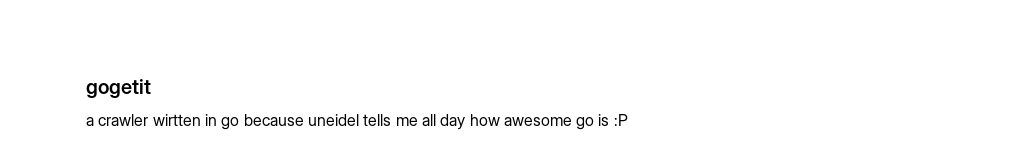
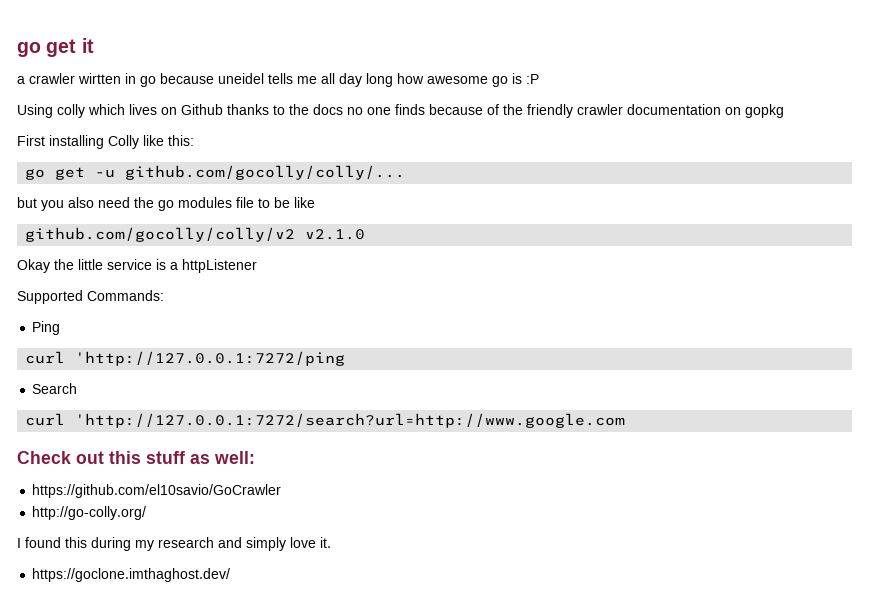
- gogetit
+ go get it
- a crawler wirtten in go because uneidel tells me all day how awesome go is :P
+ a crawler wirtten in go because uneidel tells me all day long how awesome go is :P
+ Using colly which lives on Github thanks to the docs no one finds because of the friendly crawler documentation on gopkg
+ First installing Colly like this:
+ go get -u github.com/gocolly/colly/...
+ but you also need the go modules file to be like
+ github.com/gocolly/colly/v2 v2.1.0
+ Okay the little service is a httpListener
+ Supported Commands:
+ Ping
+ curl 'http://127.0.0.1:7272/ping
+ Search
+ curl 'http://127.0.0.1:7272/search?url=http://www.google.com
+ Check out this stuff as well:
+ https://github.com/el10savio/GoCrawler
+ http://go-colly.org/
+ I found this during my research and simply love it.
+ https://goclone.imthaghost.dev/

